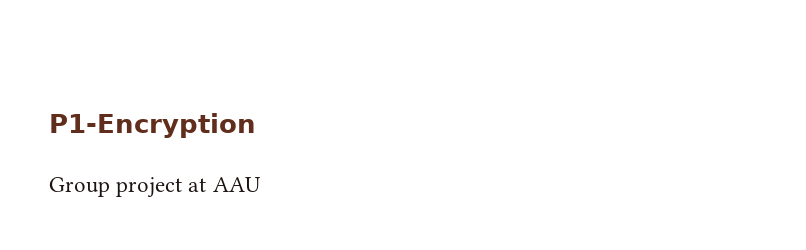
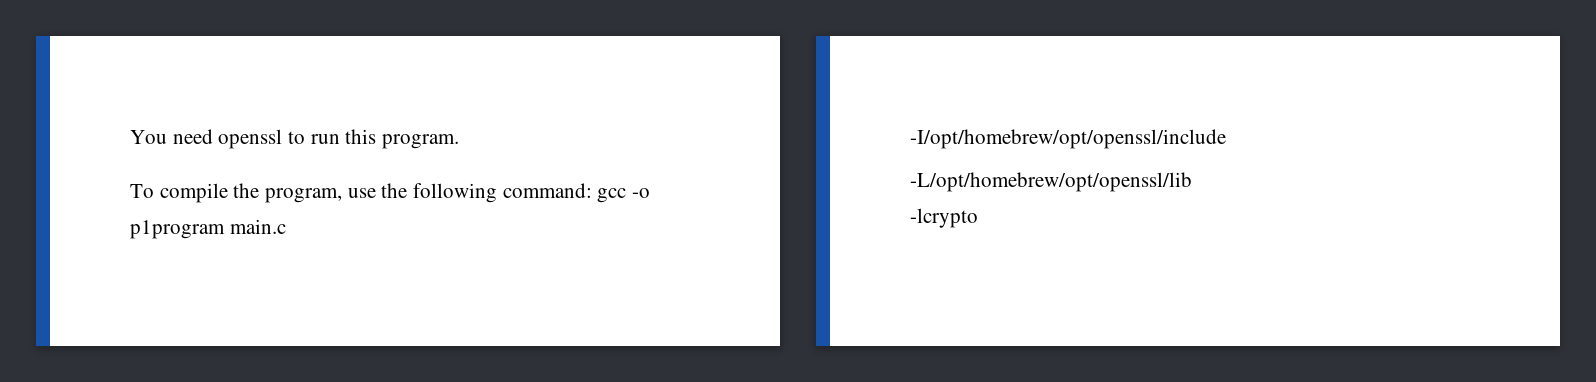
- P1-Encryption
- Group project at AAU
+ You need openssl to run this program.
+ To compile the program, use the following command: gcc -o p1program main.c
+ -I/opt/homebrew/opt/openssl/include
+ -L/opt/homebrew/opt/openssl/lib
+ -lcrypto

